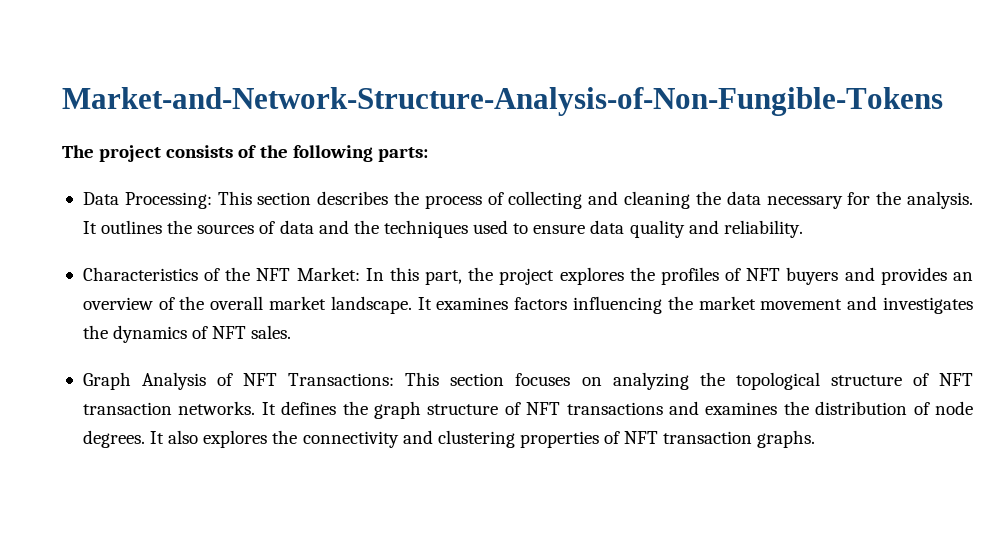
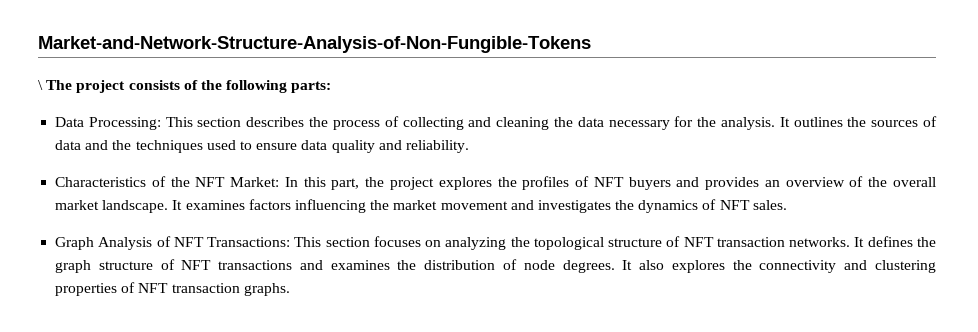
- The project consists of the following parts:
+ \ The project consists of the following parts:

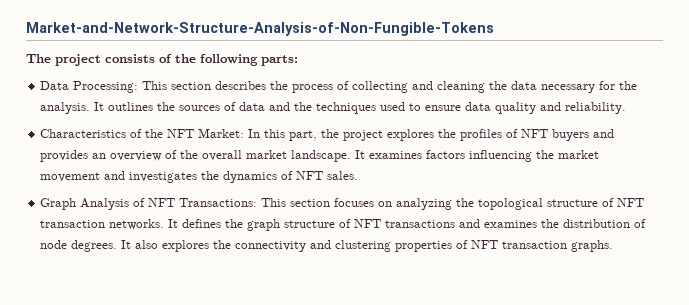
- \ The project consists of the following parts:
+ The project consists of the following parts:

